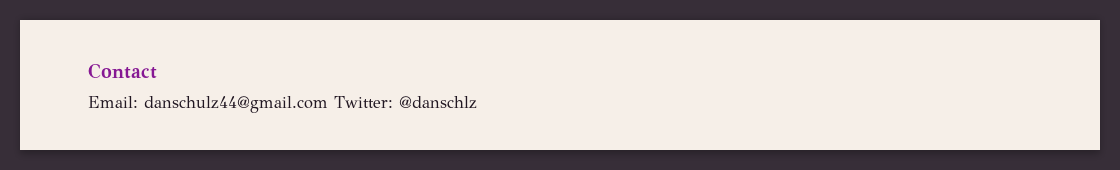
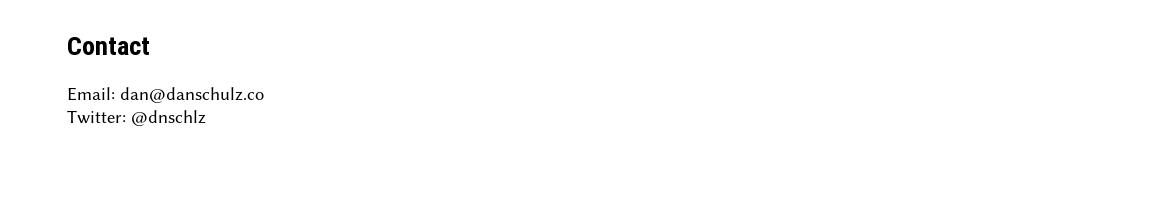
- Email: danschulz44@gmail.com Twitter: @danschlz
+ Email: dan@danschulz.co
+ Twitter: @dnschlz

